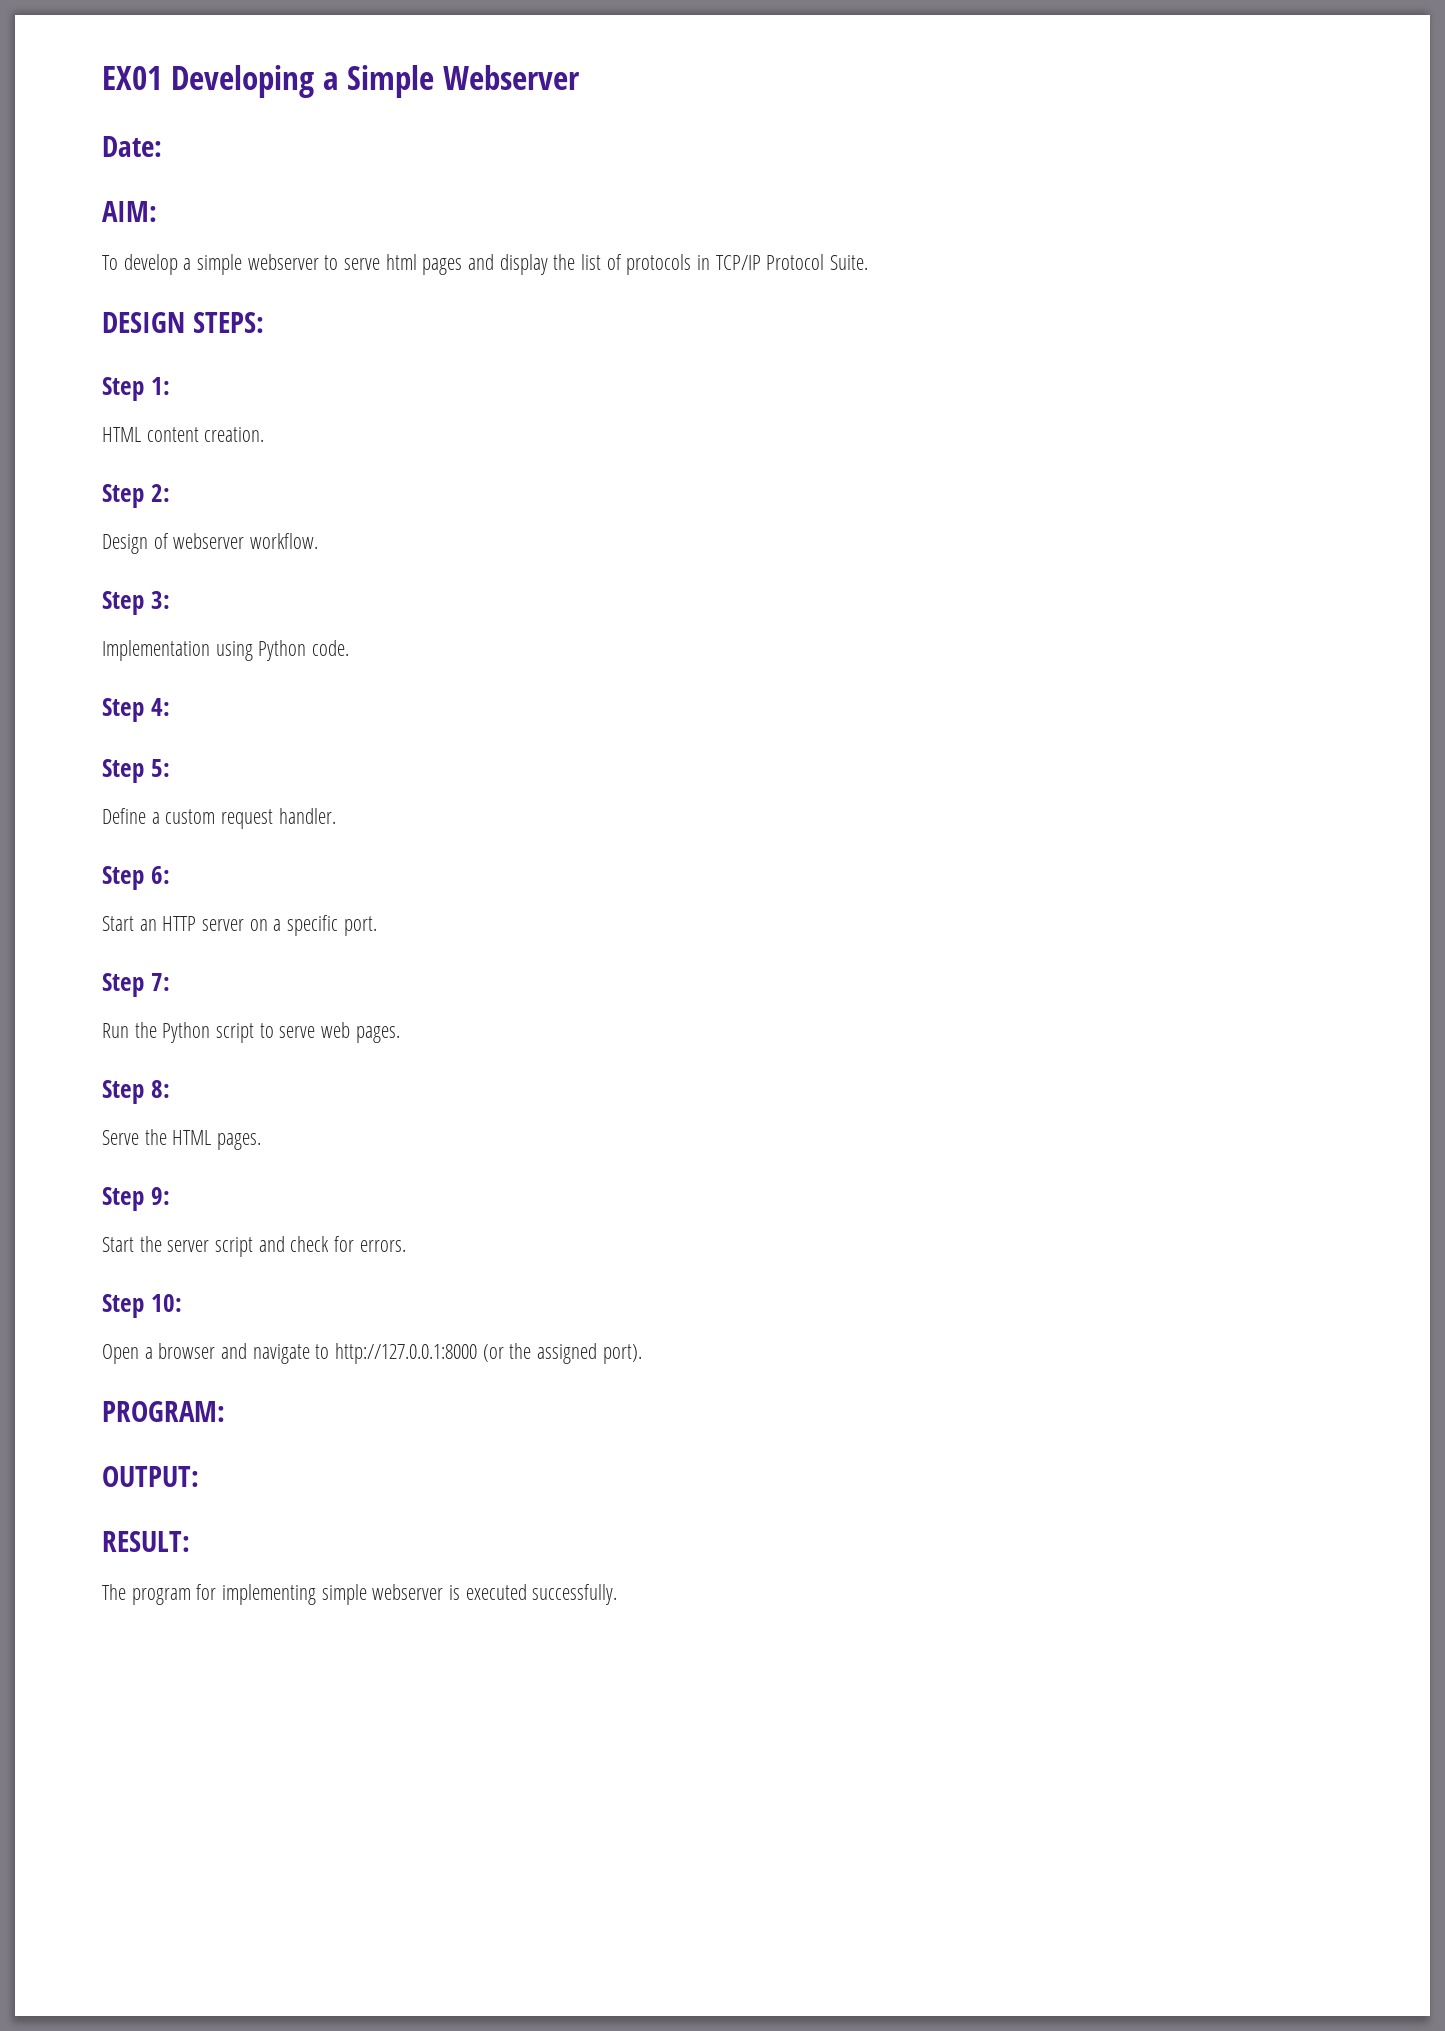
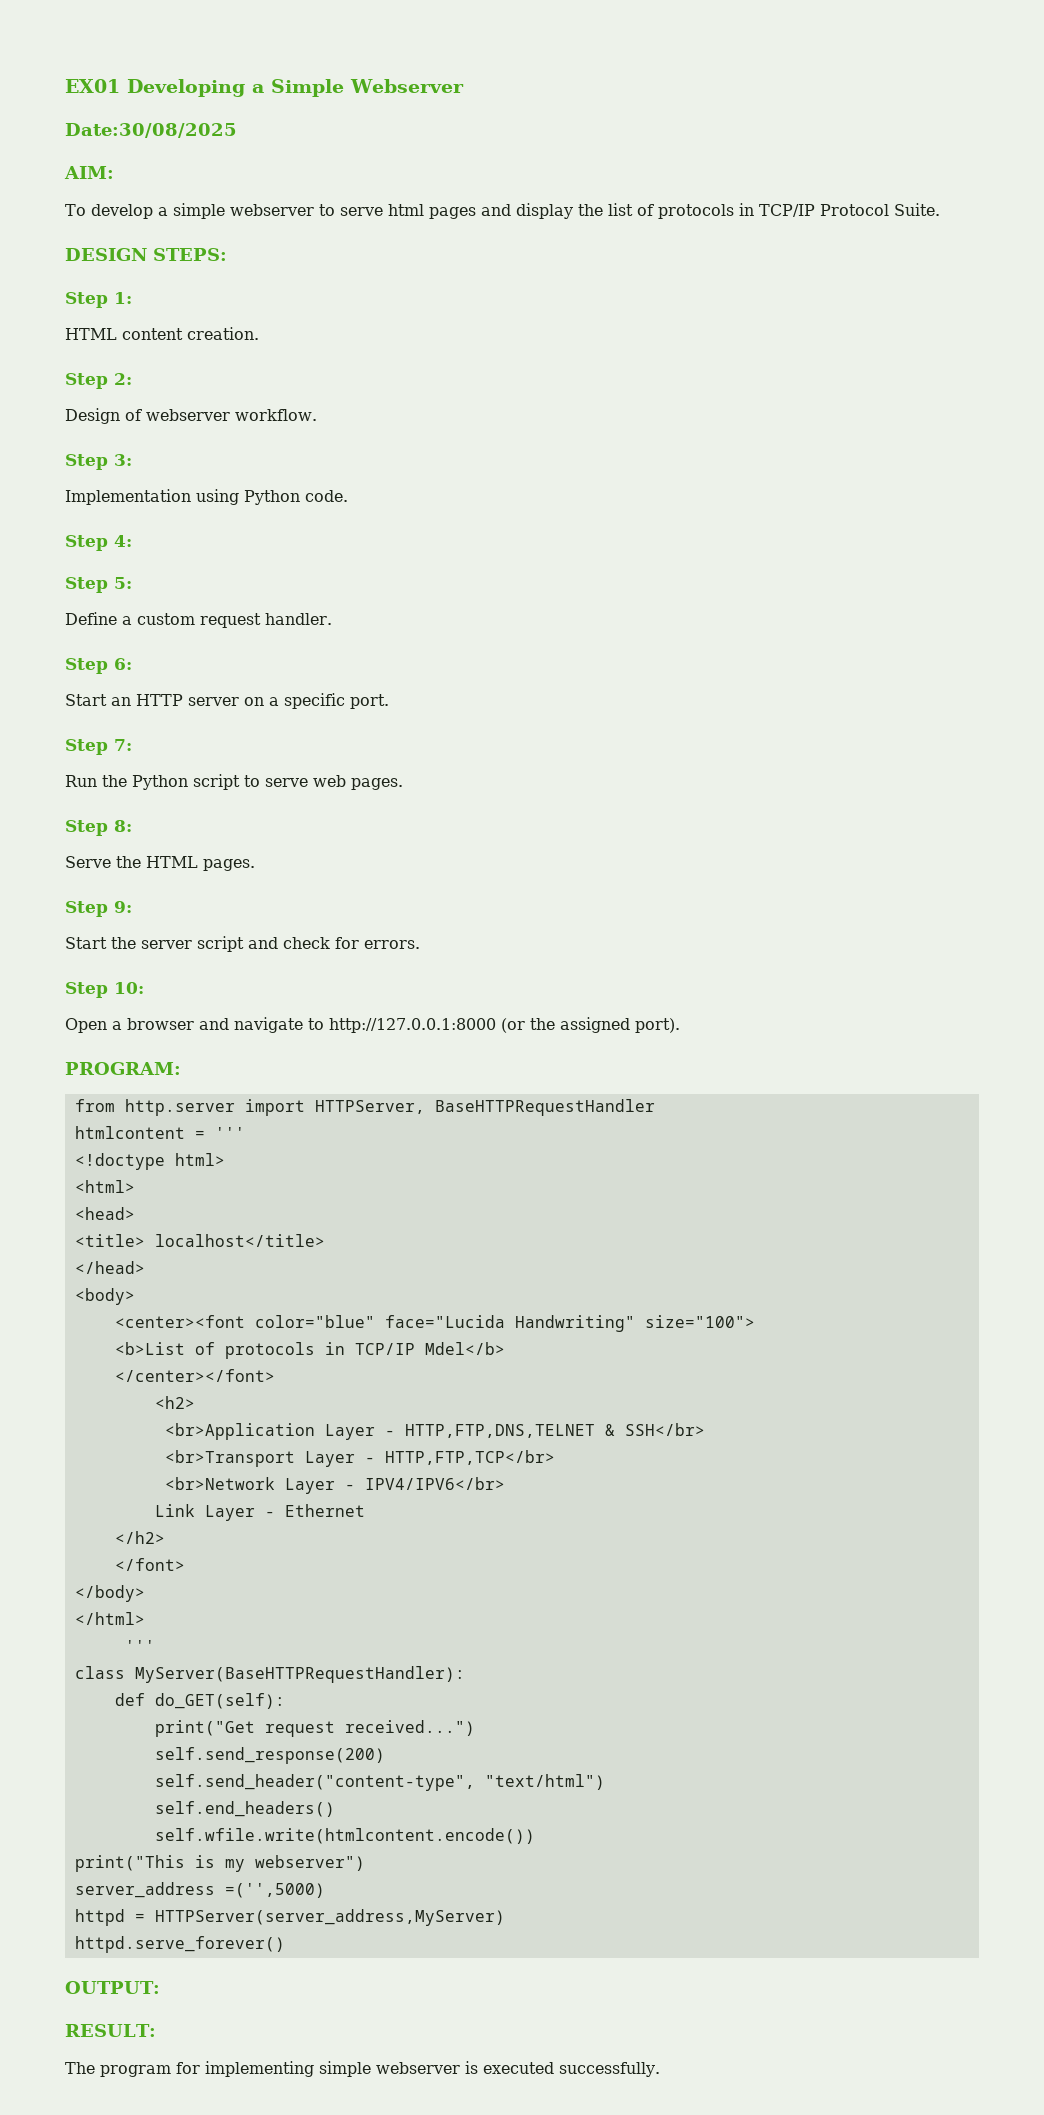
- Date:
+ Date:30/08/2025
+ from http.server import HTTPServer, BaseHTTPRequestHandler
+ htmlcontent = '''
+ <!doctype html>
+ <html>
+ <head>
+ <title> localhost</title>
+ </head>
+ <body>
+ <center><font color="blue" face="Lucida Handwriting" size="100">
+ <b>List of protocols in TCP/IP Mdel</b>
+ </center></font>
+ <h2>
+ <br>Application Layer - HTTP,FTP,DNS,TELNET & SSH</br>
+ <br>Transport Layer - HTTP,FTP,TCP</br>
+ <br>Network Layer - IPV4/IPV6</br>
+ Link Layer - Ethernet
+ </h2>
+ </font>
+ </body>
+ </html>
+ '''
+ class MyServer(BaseHTTPRequestHandler):
+ def do_GET(self):
+ print("Get request received...")
+ self.send_response(200)
+ self.send_header("content-type", "text/html")
+ self.end_headers()
+ self.wfile.write(htmlcontent.encode())
+ print("This is my webserver")
+ server_address =('',5000)
+ httpd = HTTPServer(server_address,MyServer)
+ httpd.serve_forever()

